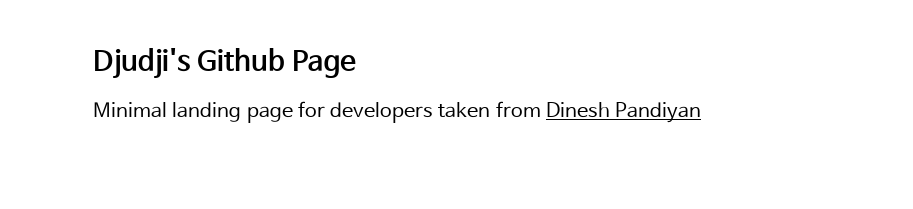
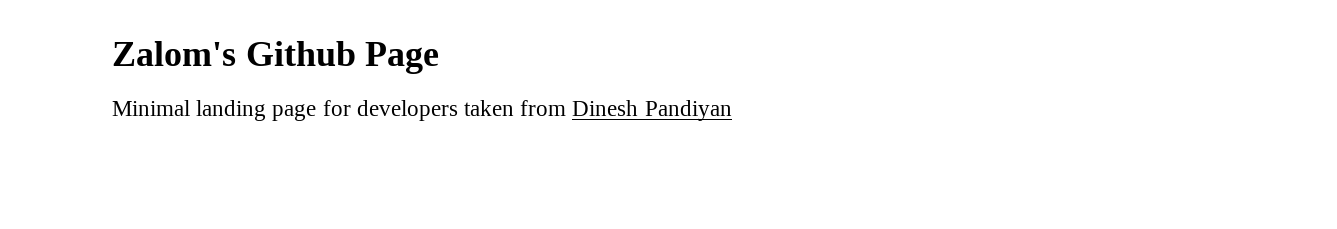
- Djudji's Github Page
+ Zalom's Github Page

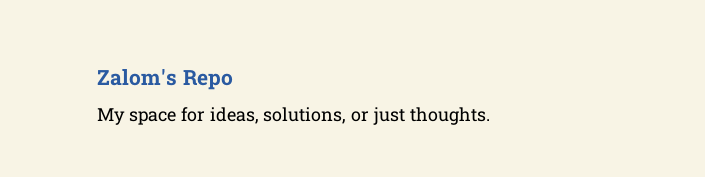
- Zalom's Github Page
- Minimal landing page for developers taken from Dinesh Pandiyan
+ Zalom's Repo
+ My space for ideas, solutions, or just thoughts.

